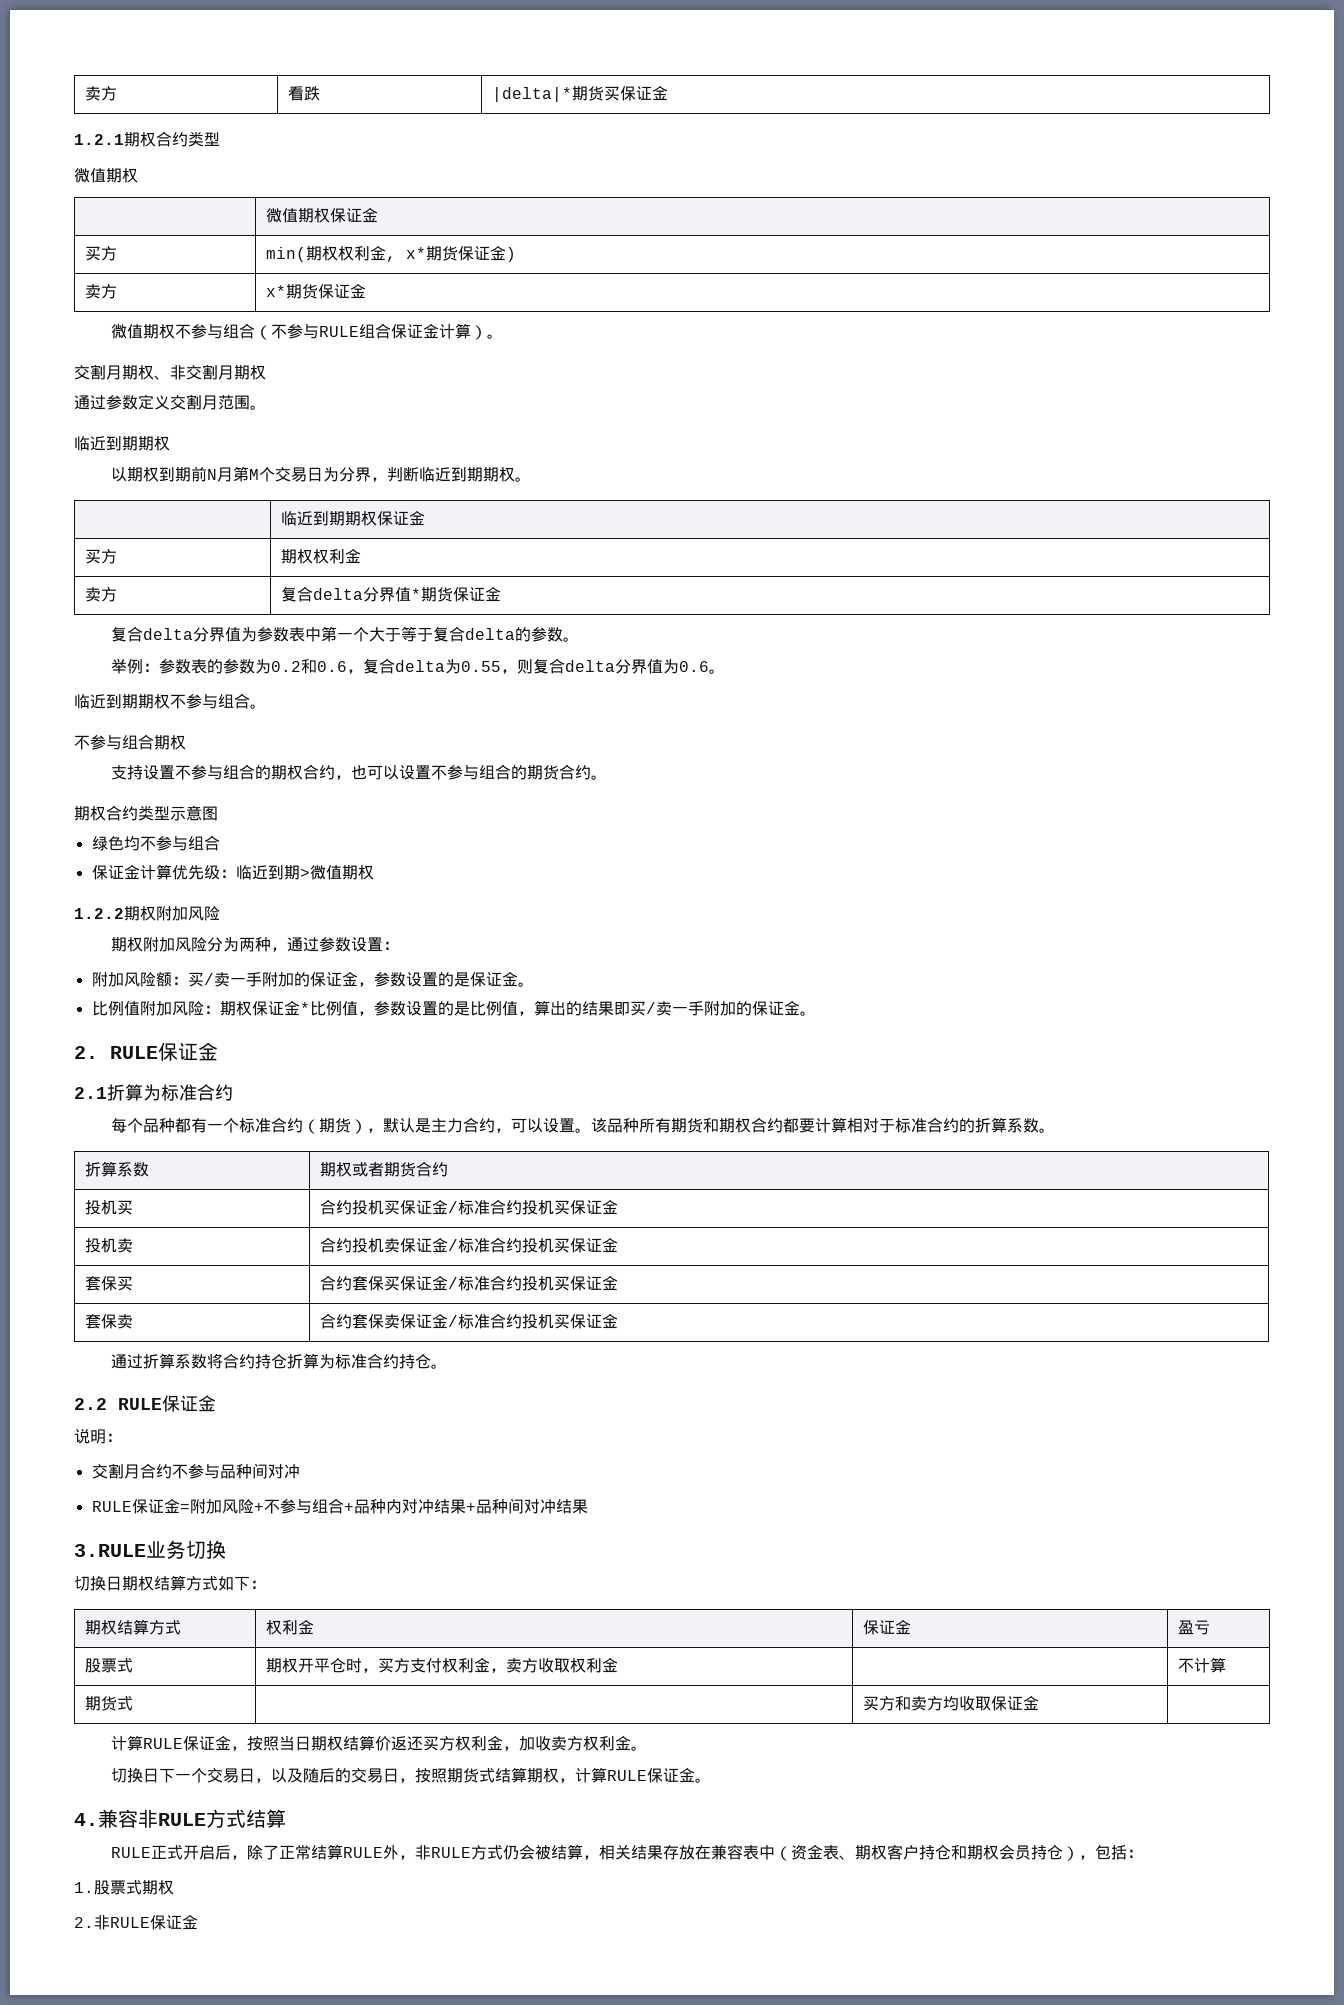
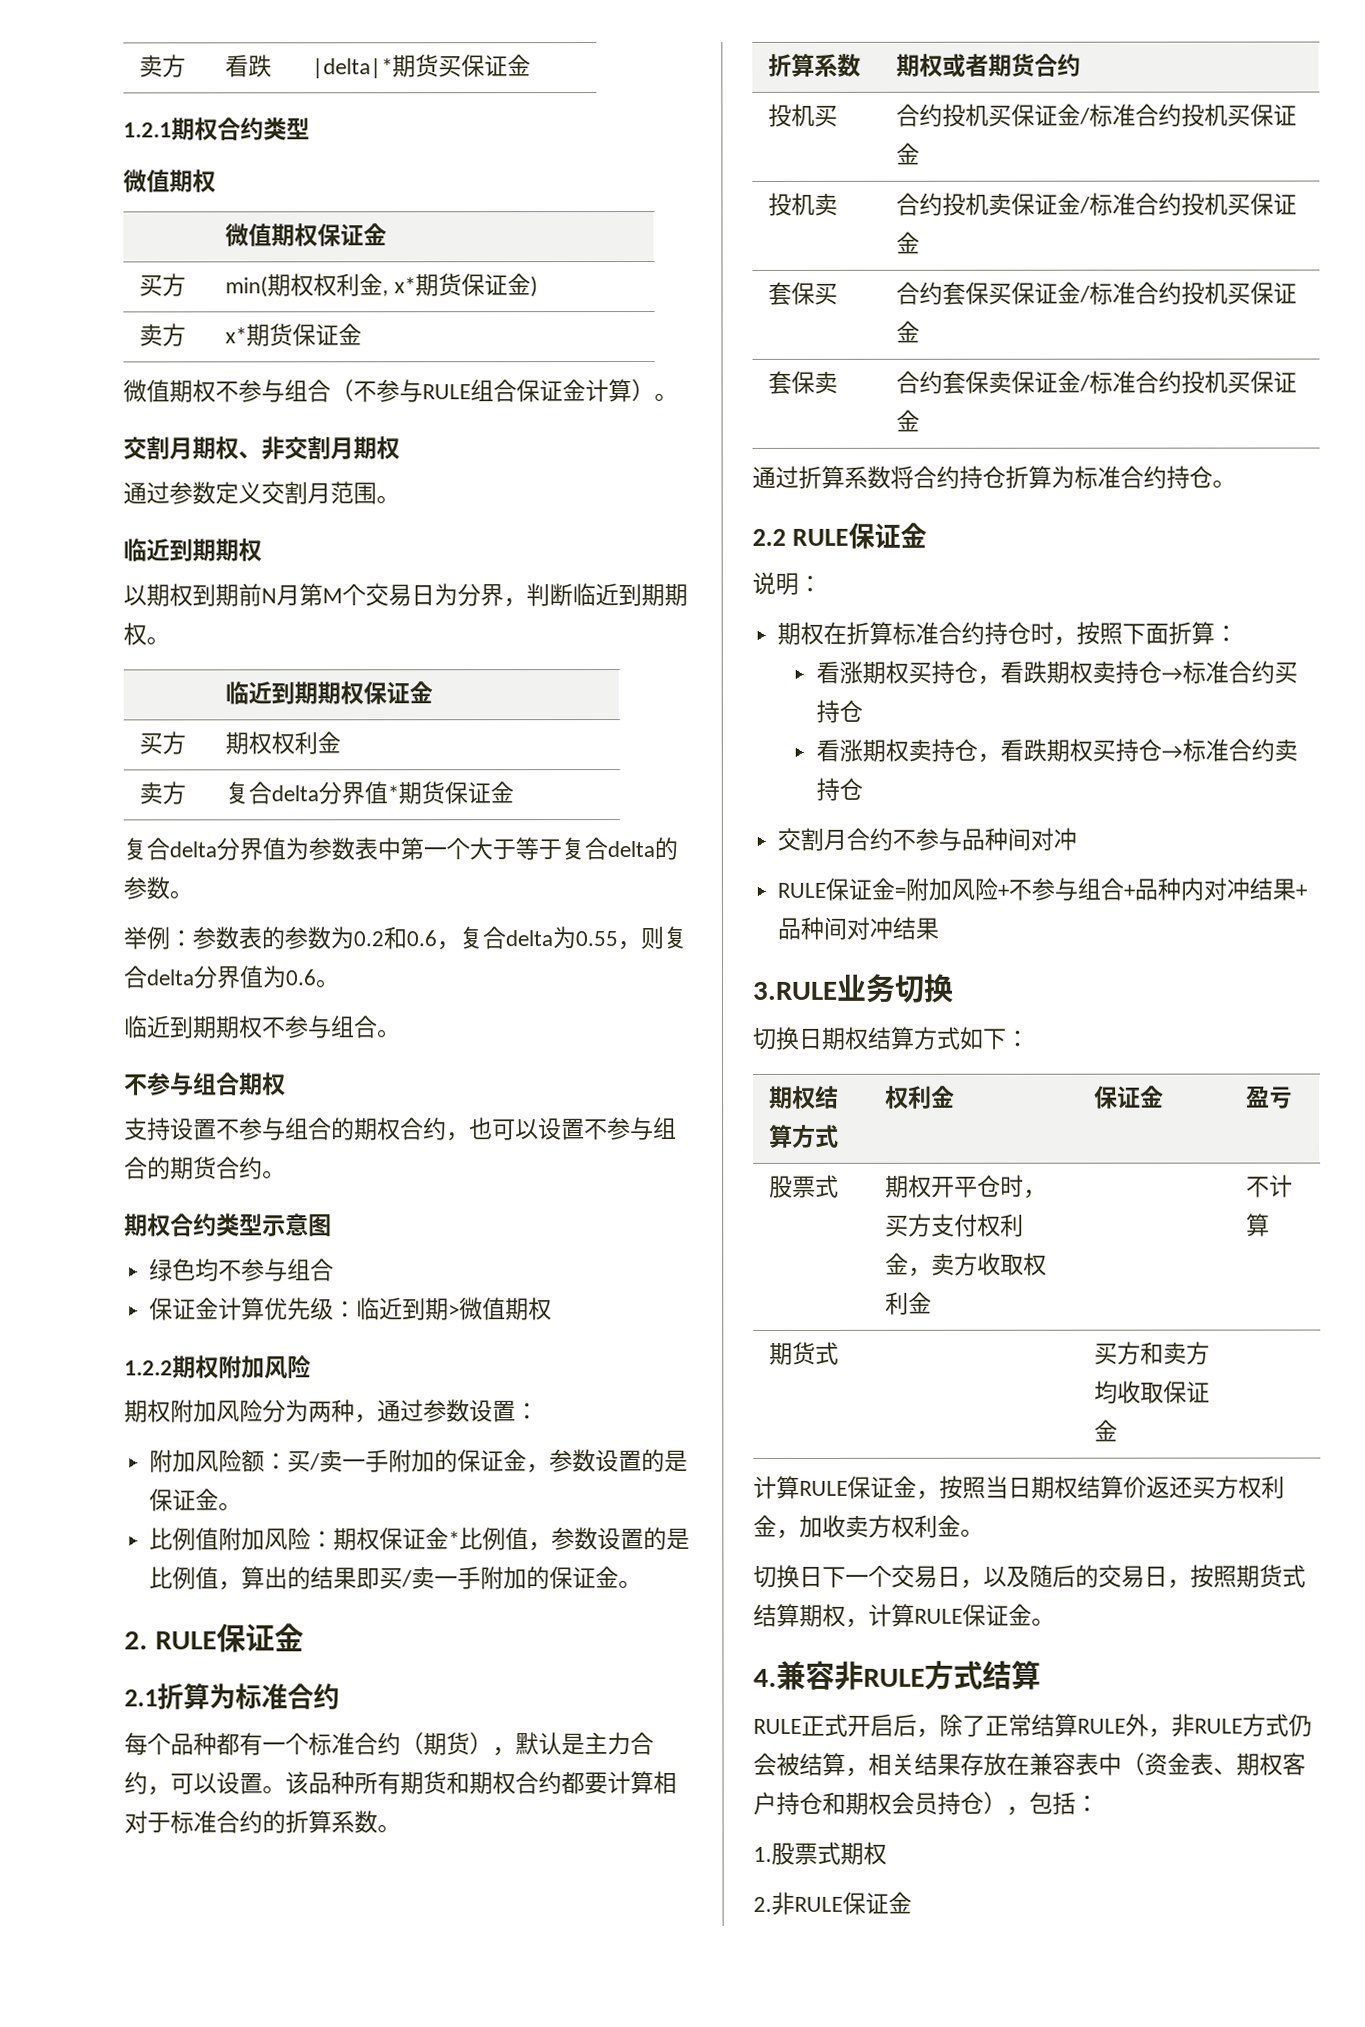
+ 期权在折算标准合约持仓时，按照下面折算：
+ 看涨期权买持仓，看跌期权卖持仓→标准合约买持仓
+ 看涨期权卖持仓，看跌期权买持仓→标准合约卖持仓

